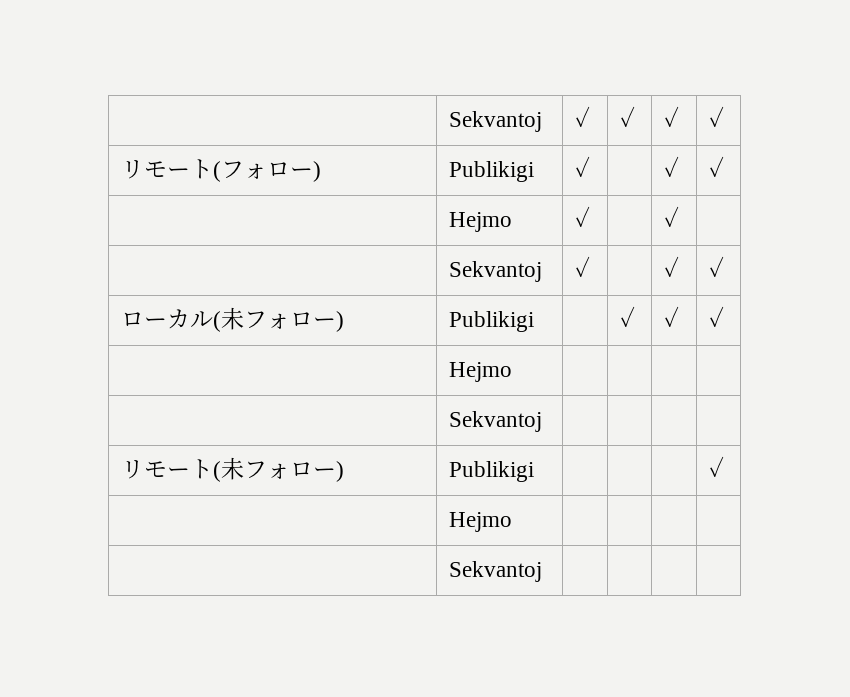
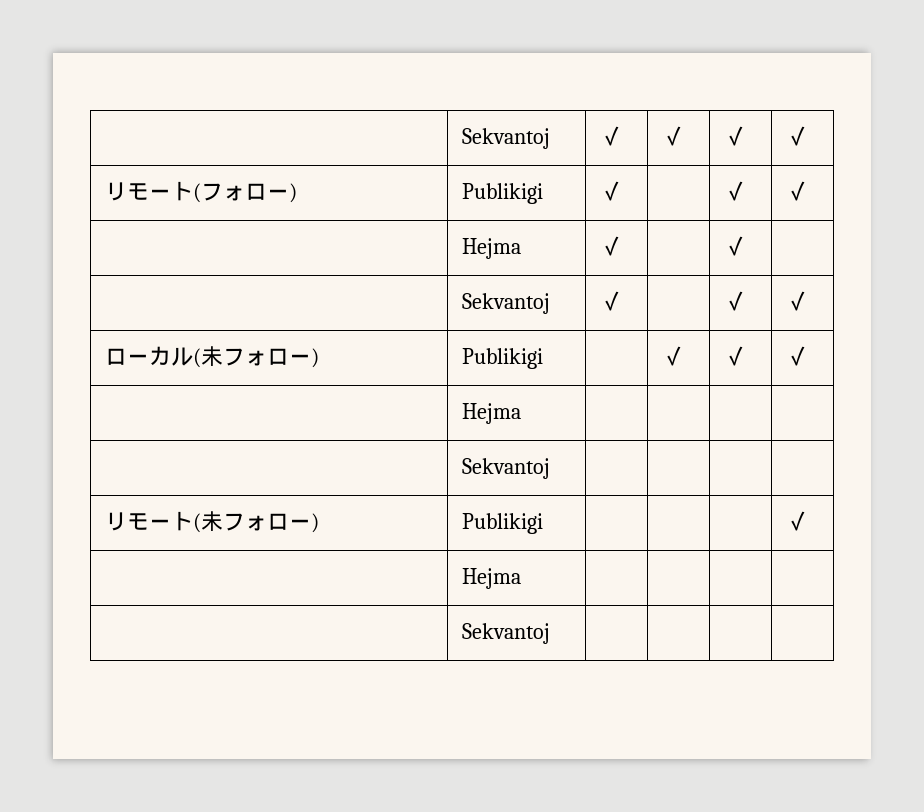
- | Hejmo | ✓ | | ✓ |
+ | Hejma | ✓ | | ✓ |
  ローカル(未フォロー) | Publikigi | | ✓ | ✓ | ✓
- | Hejmo | | | |
+ | Hejma | | | |
  リモート(未フォロー) | Publikigi | | | | ✓
- | Hejmo | | | |
+ | Hejma | | | |

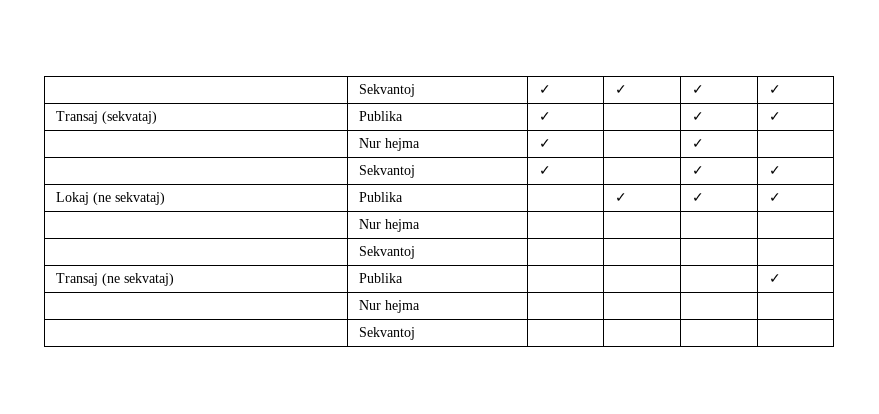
- リモート(フォロー) | Publikigi | ✓ | | ✓ | ✓
+ Transaj (sekvataj) | Publika | ✓ | | ✓ | ✓
- | Hejma | ✓ | | ✓ |
+ | Nur hejma | ✓ | | ✓ |
- ローカル(未フォロー) | Publikigi | | ✓ | ✓ | ✓
- | Hejma | | | |
+ Lokaj (ne sekvataj) | Publika | | ✓ | ✓ | ✓
+ | Nur hejma | | | |
- リモート(未フォロー) | Publikigi | | | | ✓
- | Hejma | | | |
+ Transaj (ne sekvataj) | Publika | | | | ✓
+ | Nur hejma | | | |

